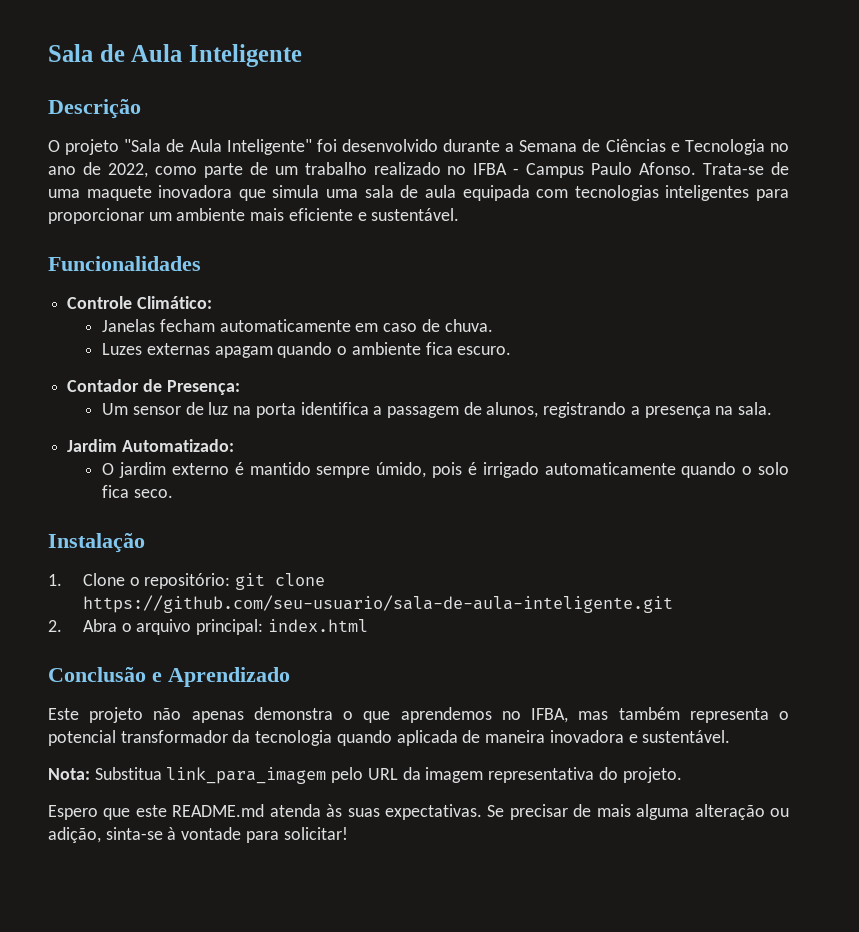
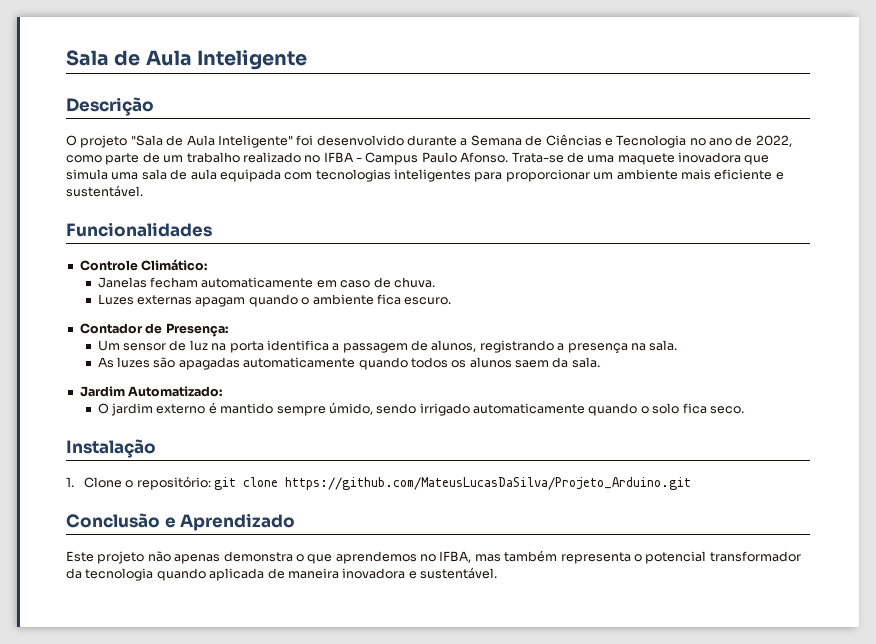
+ As luzes são apagadas automaticamente quando todos os alunos saem da sala.
- O jardim externo é mantido sempre úmido, pois é irrigado automaticamente quando o solo fica seco.
+ O jardim externo é mantido sempre úmido, sendo irrigado automaticamente quando o solo fica seco.
- 1. Clone o repositório: git clone https://github.com/seu-usuario/sala-de-aula-inteligente.git
- 2. Abra o arquivo principal: index.html
+ 1. Clone o repositório: git clone https://github.com/MateusLucasDaSilva/Projeto_Arduino.git
- Nota: Substitua link_para_imagem pelo URL da imagem representativa do projeto.
- Espero que este README.md atenda às suas expectativas. Se precisar de mais alguma alteração ou adição, sinta-se à vontade para solicitar!

